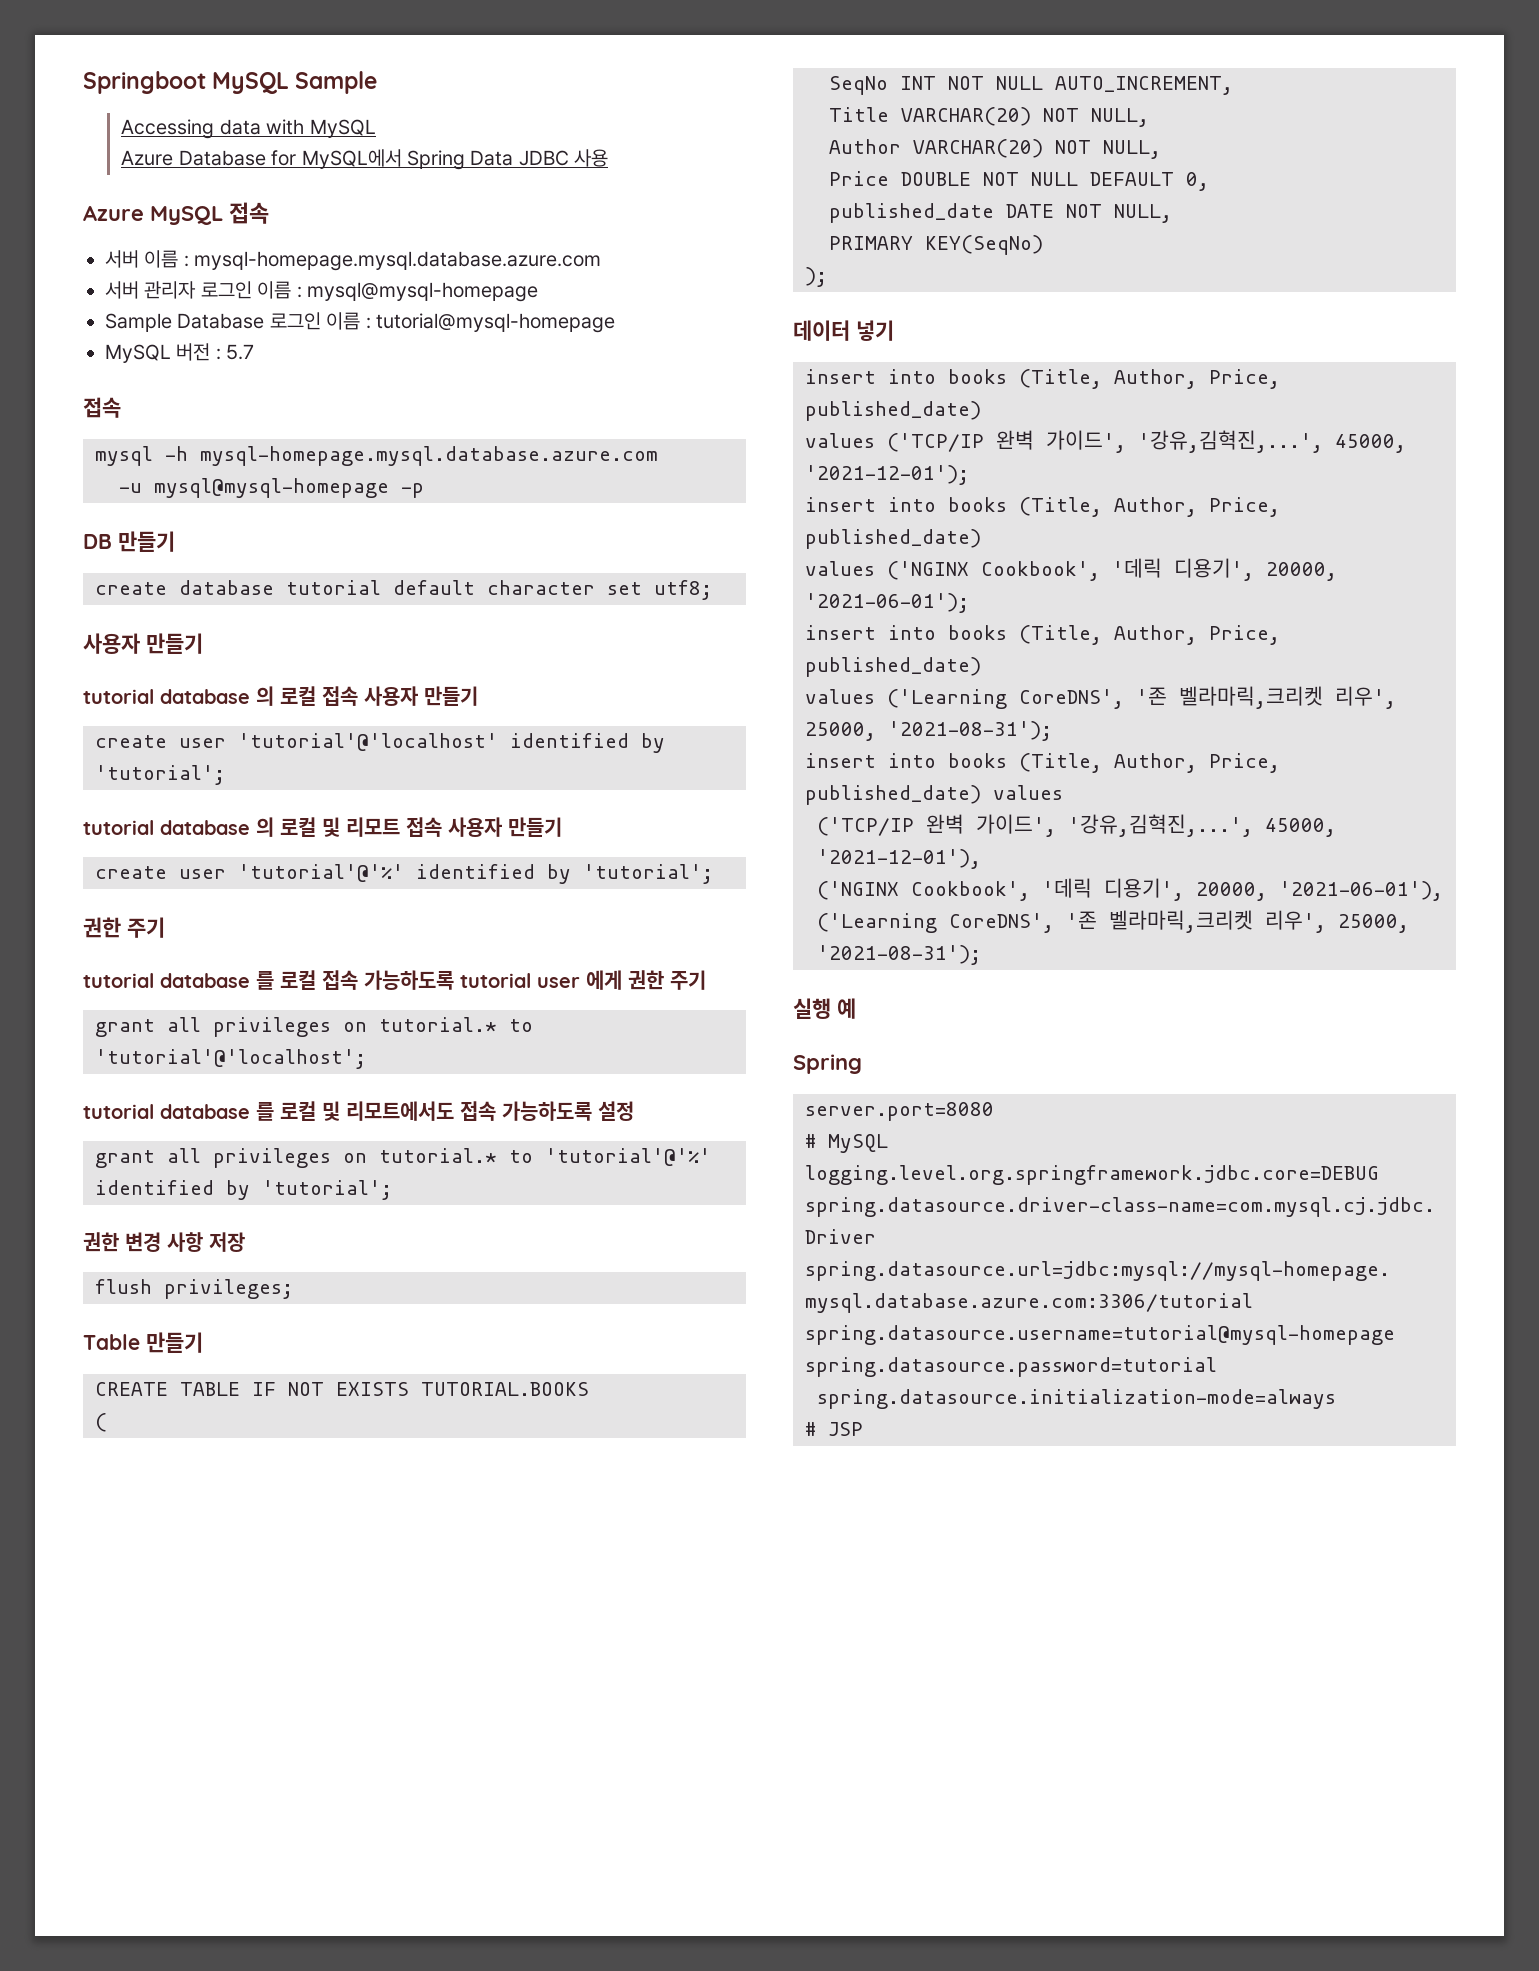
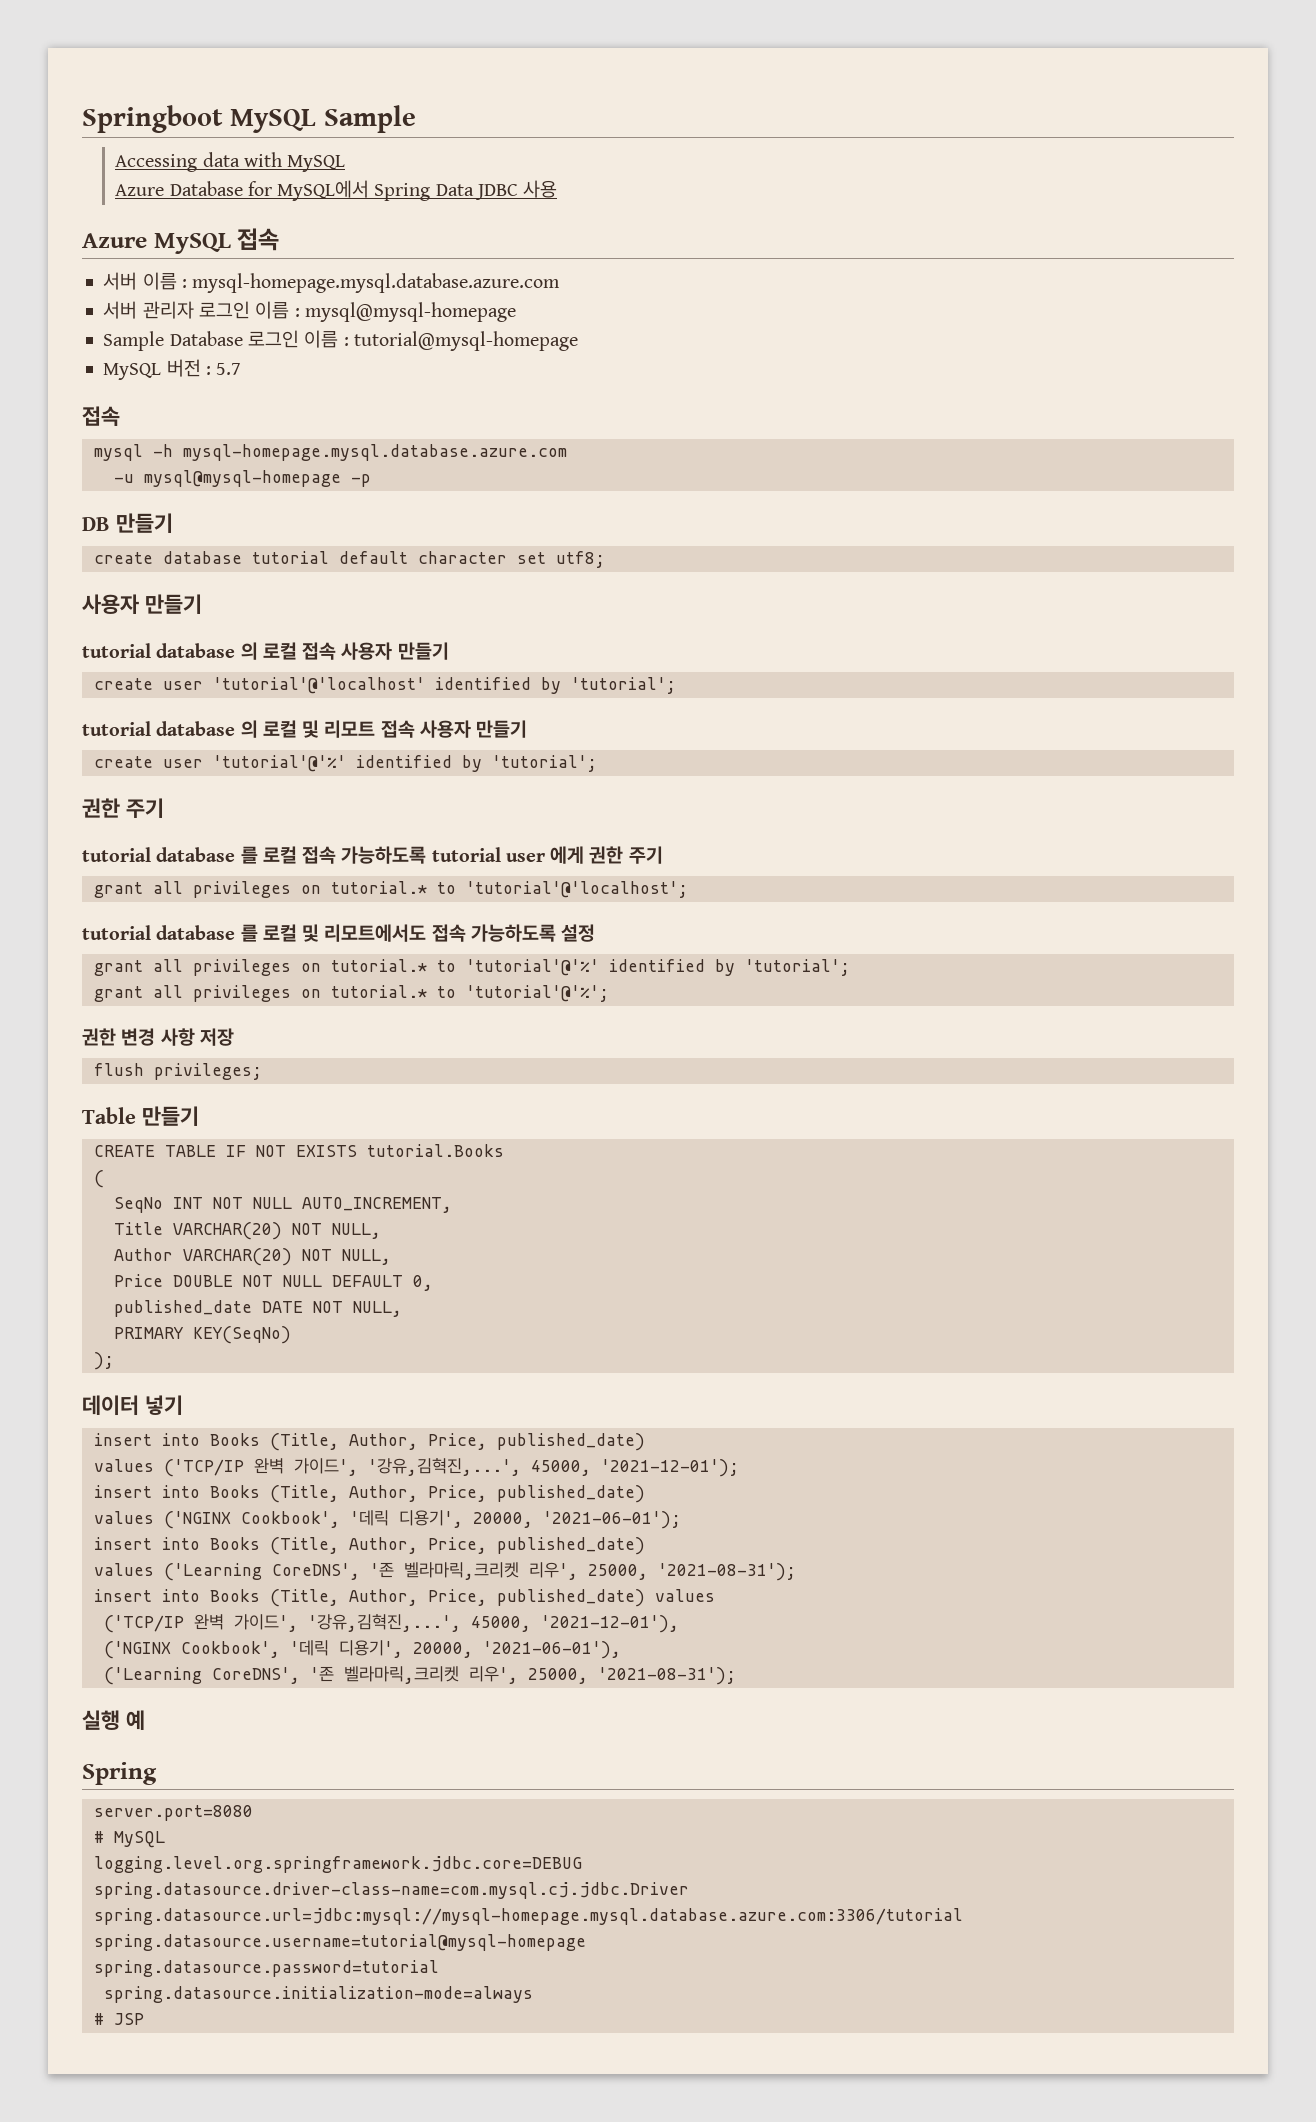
+ grant all privileges on tutorial.* to 'tutorial'@'%';
- CREATE TABLE IF NOT EXISTS TUTORIAL.BOOKS
+ CREATE TABLE IF NOT EXISTS tutorial.Books
  데이터 넣기
- insert into books (Title, Author, Price, published_date)
+ insert into Books (Title, Author, Price, published_date)
  values ('TCP/IP 완벽 가이드', '강유,김혁진,...', 45000, '2021-12-01');
- insert into books (Title, Author, Price, published_date)
+ insert into Books (Title, Author, Price, published_date)
  values ('NGINX Cookbook', '데릭 디용기', 20000, '2021-06-01');
- insert into books (Title, Author, Price, published_date)
+ insert into Books (Title, Author, Price, published_date)
- insert into books (Title, Author, Price, published_date) values
+ insert into Books (Title, Author, Price, published_date) values

